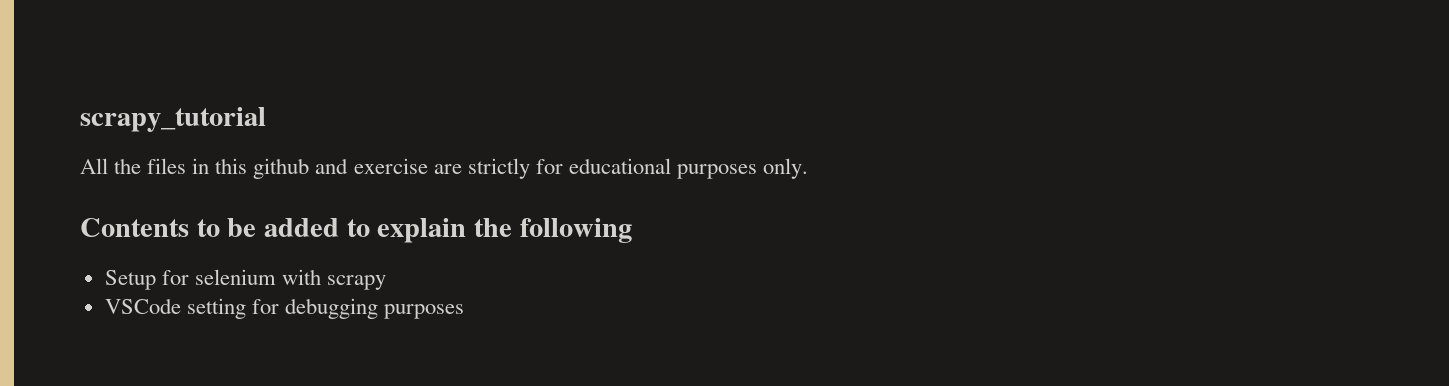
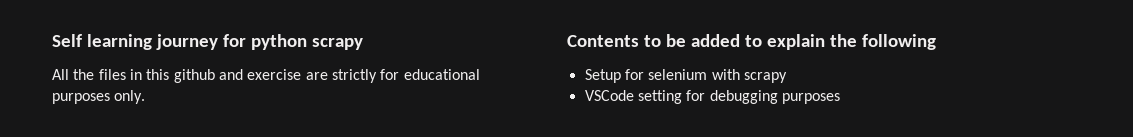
- scrapy_tutorial
+ Self learning journey for python scrapy

